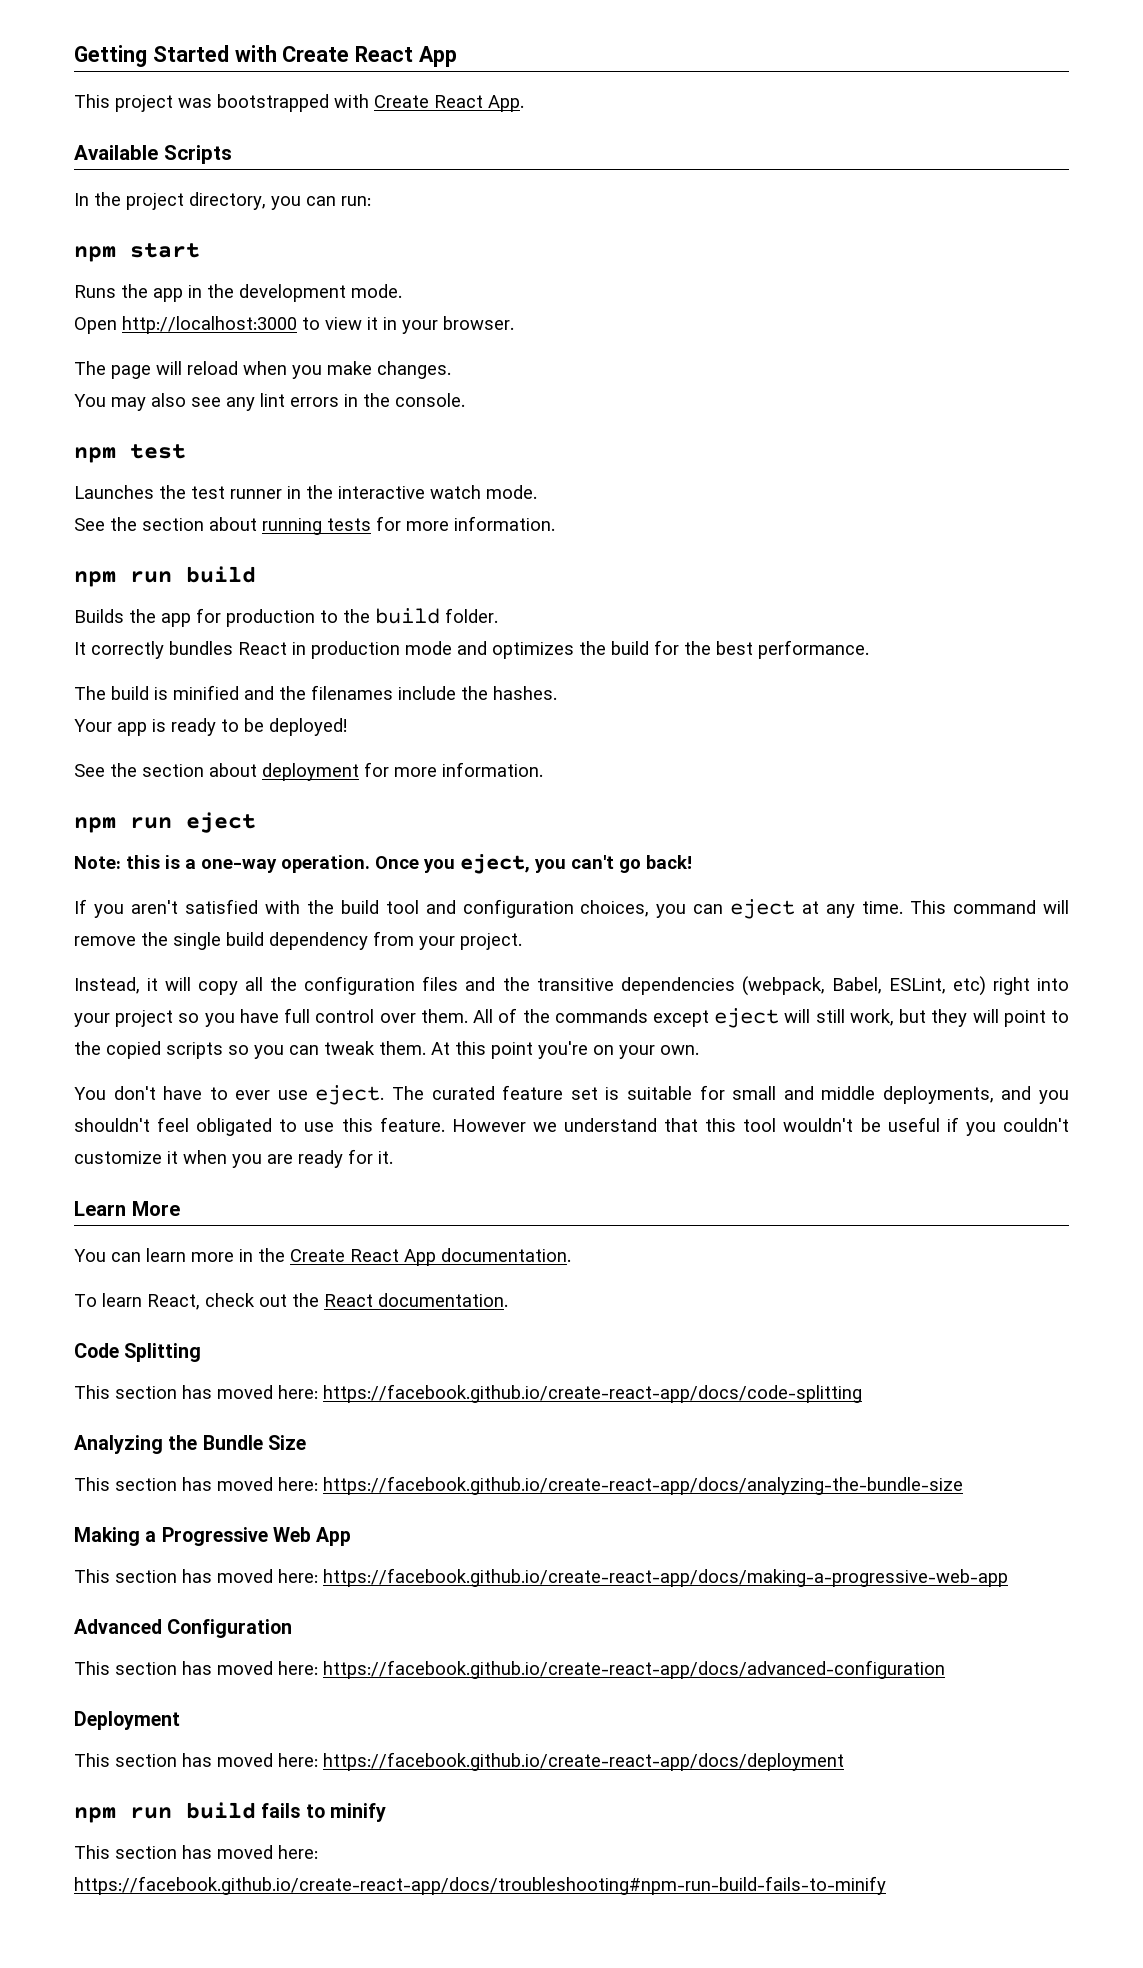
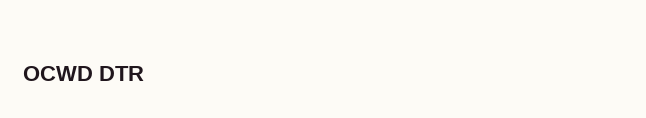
- Getting Started with Create React App
- This project was bootstrapped with Create React App.
- Available Scripts
- In the project directory, you can run:
- npm start
- Runs the app in the development mode.
- Open http://localhost:3000 to view it in your browser.
- The page will reload when you make changes.
- You may also see any lint errors in the console.
- npm test
- Launches the test runner in the interactive watch mode.
- See the section about running tests for more information.
- npm run build
- Builds the app for production to the build folder.
- It correctly bundles React in production mode and optimizes the build for the best performance.
- The build is minified and the filenames include the hashes.
- Your app is ready to be deployed!
- See the section about deployment for more information.
- npm run eject
- Note: this is a one-way operation. Once you eject, you can't go back!
- If you aren't satisfied with the build tool and configuration choices, you can eject at any time. This command will remove the single build dependency from your project.
- Instead, it will copy all the configuration files and the transitive dependencies (webpack, Babel, ESLint, etc) right into your project so you have full control over them. All of the commands except eject will still work, but they will point to the copied scripts so you can tweak them. At this point you're on your own.
- You don't have to ever use eject. The curated feature set is suitable for small and middle deployments, and you shouldn't feel obligated to use this feature. However we understand that this tool wouldn't be useful if you couldn't customize it when you are ready for it.
- Learn More
- You can learn more in the Create React App documentation.
- To learn React, check out the React documentation.
- Code Splitting
- This section has moved here: https://facebook.github.io/create-react-app/docs/code-splitting
- Analyzing the Bundle Size
- This section has moved here: https://facebook.github.io/create-react-app/docs/analyzing-the-bundle-size
- Making a Progressive Web App
- This section has moved here: https://facebook.github.io/create-react-app/docs/making-a-progressive-web-app
- Advanced Configuration
- This section has moved here: https://facebook.github.io/create-react-app/docs/advanced-configuration
- Deployment
- This section has moved here: https://facebook.github.io/create-react-app/docs/deployment
- npm run build fails to minify
- This section has moved here: https://facebook.github.io/create-react-app/docs/troubleshooting#npm-run-build-fails-to-minify
+ OCWD DTR

